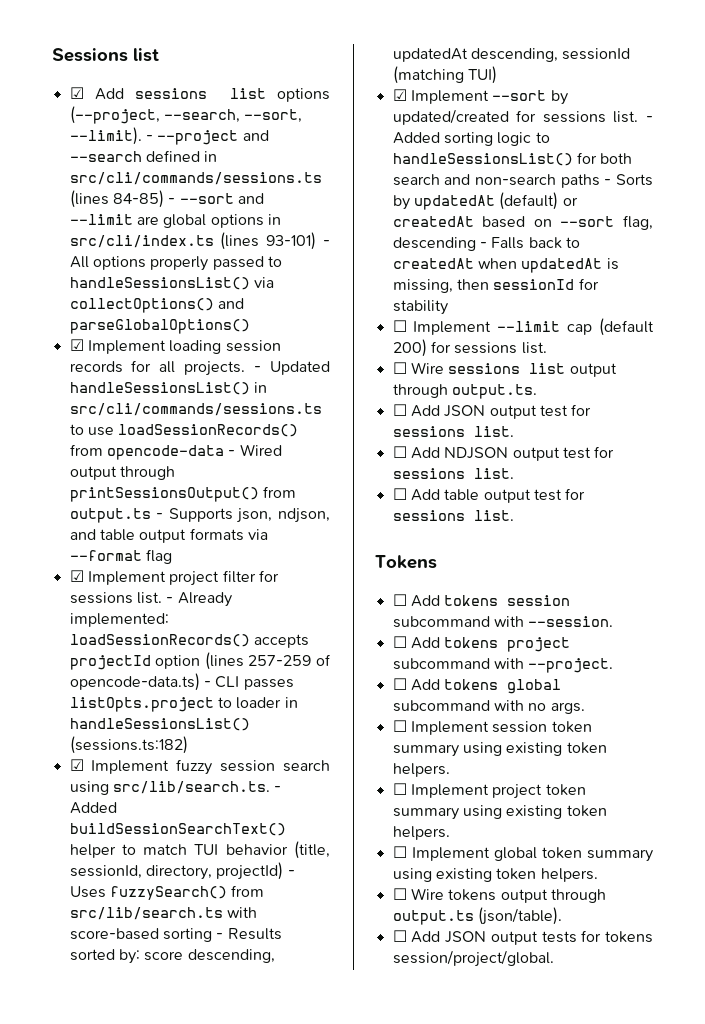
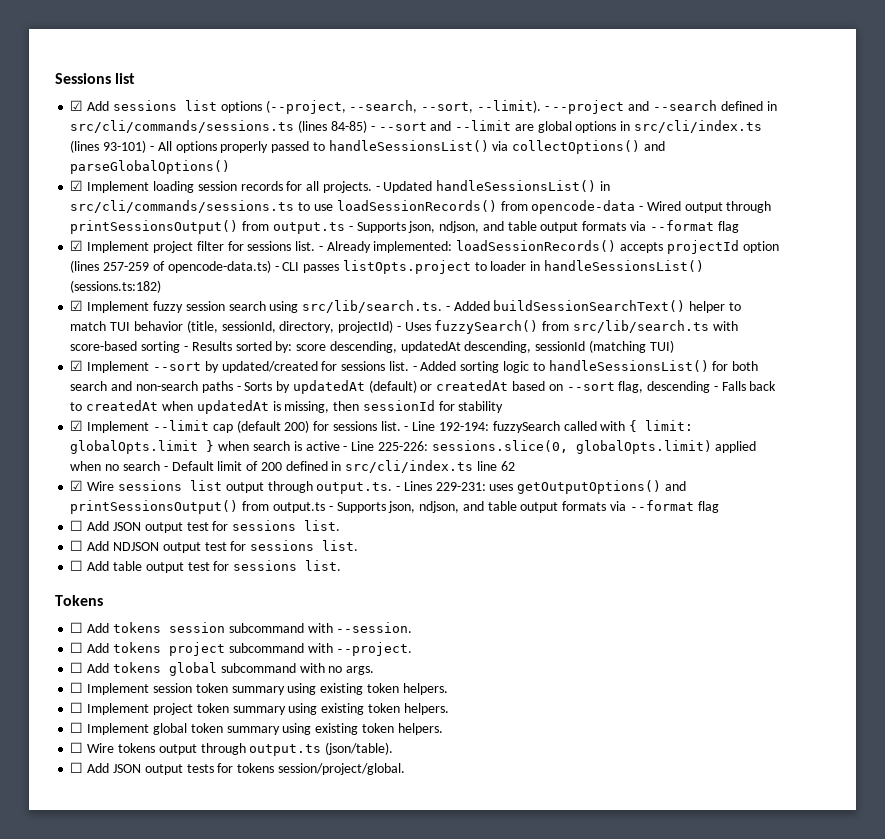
- ☐ Implement --limit cap (default 200) for sessions list.
- ☐ Wire sessions list output through output.ts.
+ ☑ Implement --limit cap (default 200) for sessions list. - Line 192-194: fuzzySearch called with { limit: globalOpts.limit } when search is active - Line 225-226: sessions.slice(0, globalOpts.limit) applied when no search - Default limit of 200 defined in src/cli/index.ts line 62
+ ☑ Wire sessions list output through output.ts. - Lines 229-231: uses getOutputOptions() and printSessionsOutput() from output.ts - Supports json, ndjson, and table output formats via --format flag

